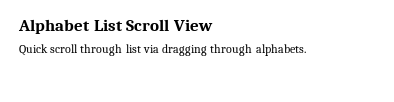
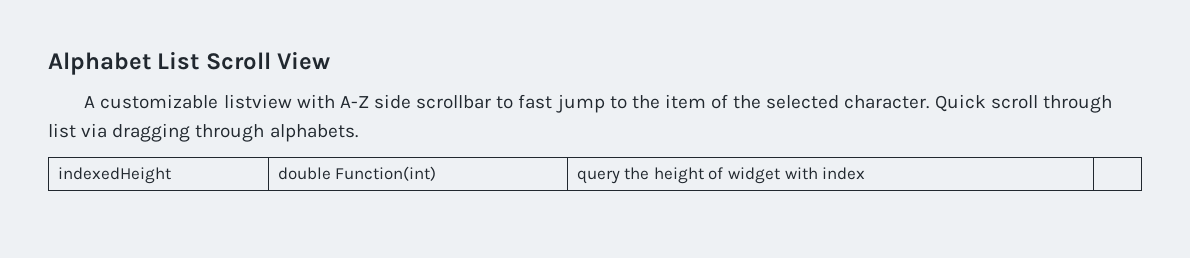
+ A customizable listview with A-Z side scrollbar to fast jump to the item of the selected character.
+ indexedHeight | double Function(int) | query the height of widget with index |

